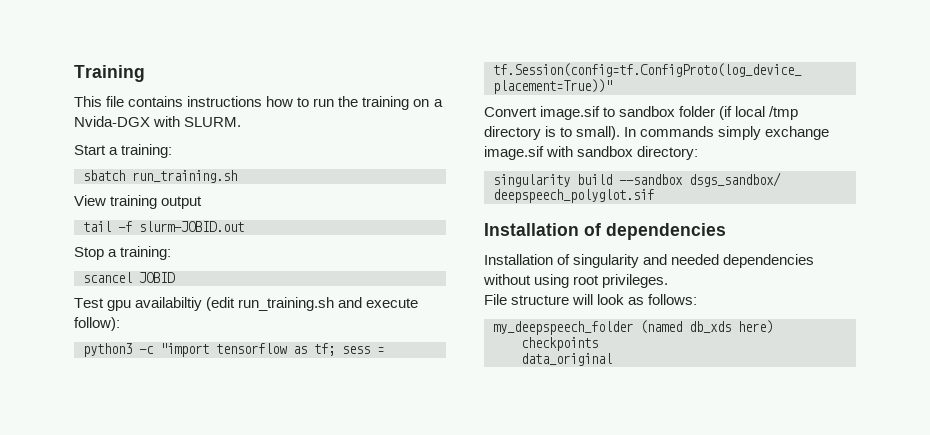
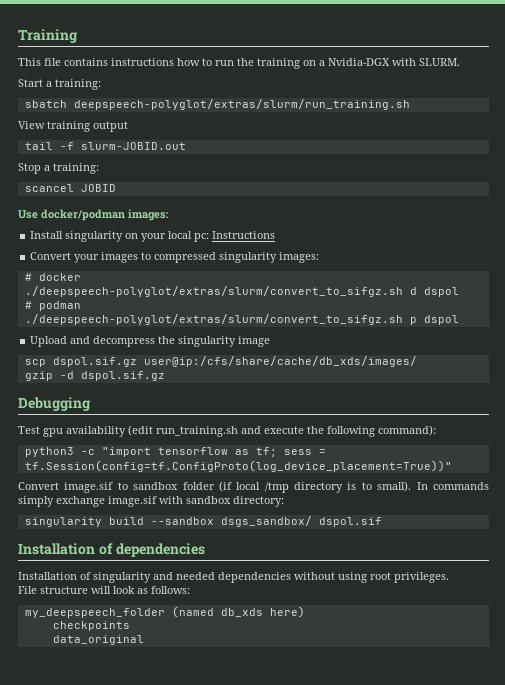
- This file contains instructions how to run the training on a Nvida-DGX with SLURM.
+ This file contains instructions how to run the training on a Nvidia-DGX with SLURM.
- sbatch run_training.sh
+ sbatch deepspeech-polyglot/extras/slurm/run_training.sh
+ Use docker/podman images:
+ Install singularity on your local pc: Instructions
+ Convert your images to compressed singularity images:
+ # docker
+ ./deepspeech-polyglot/extras/slurm/convert_to_sifgz.sh d dspol
+ # podman
+ ./deepspeech-polyglot/extras/slurm/convert_to_sifgz.sh p dspol
+ Upload and decompress the singularity image
+ scp dspol.sif.gz user@ip:/cfs/share/cache/db_xds/images/
+ gzip -d dspol.sif.gz
+ Debugging
- Test gpu availabiltiy (edit run_training.sh and execute follow):
+ Test gpu availability (edit run_training.sh and execute the following command):
- singularity build --sandbox dsgs_sandbox/ deepspeech_polyglot.sif
+ singularity build --sandbox dsgs_sandbox/ dspol.sif

